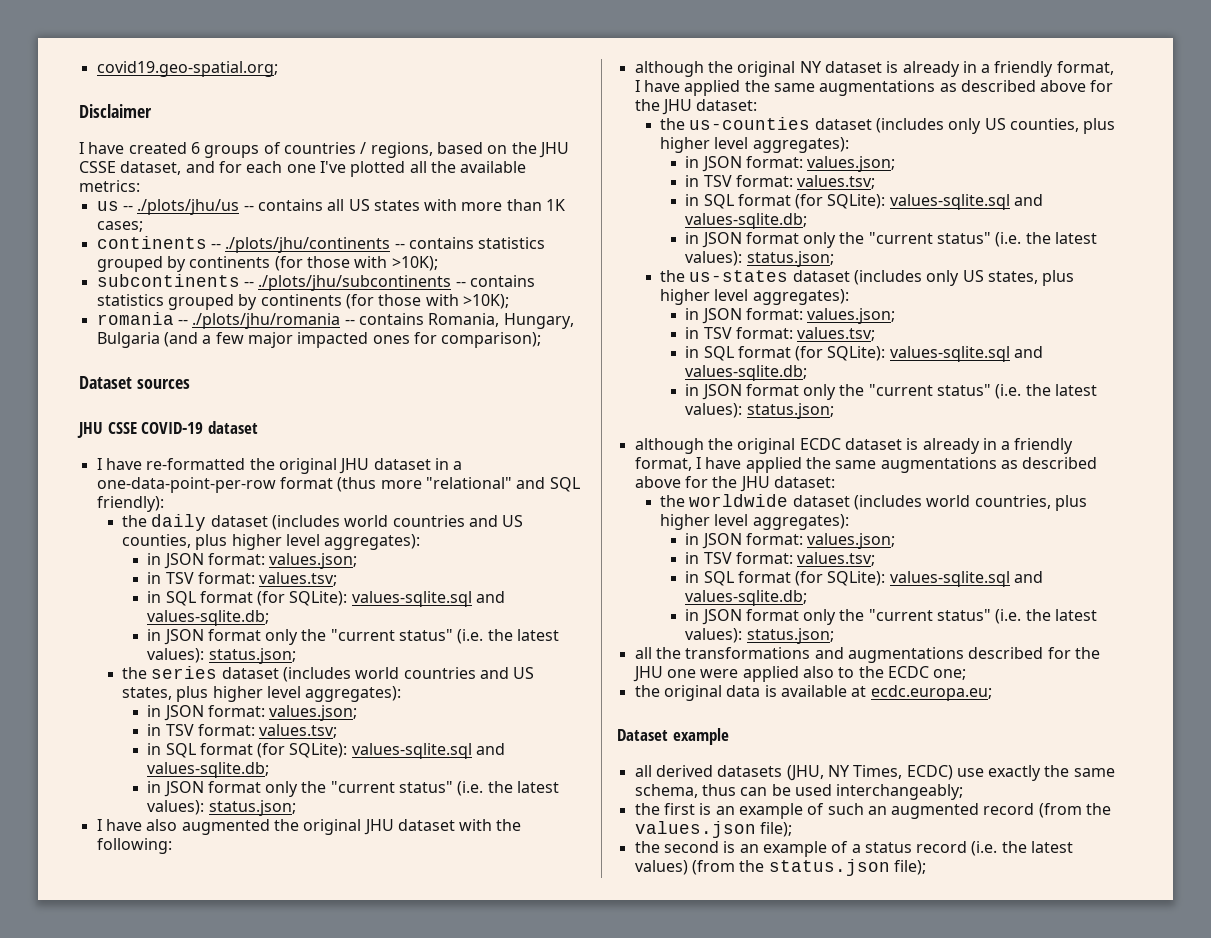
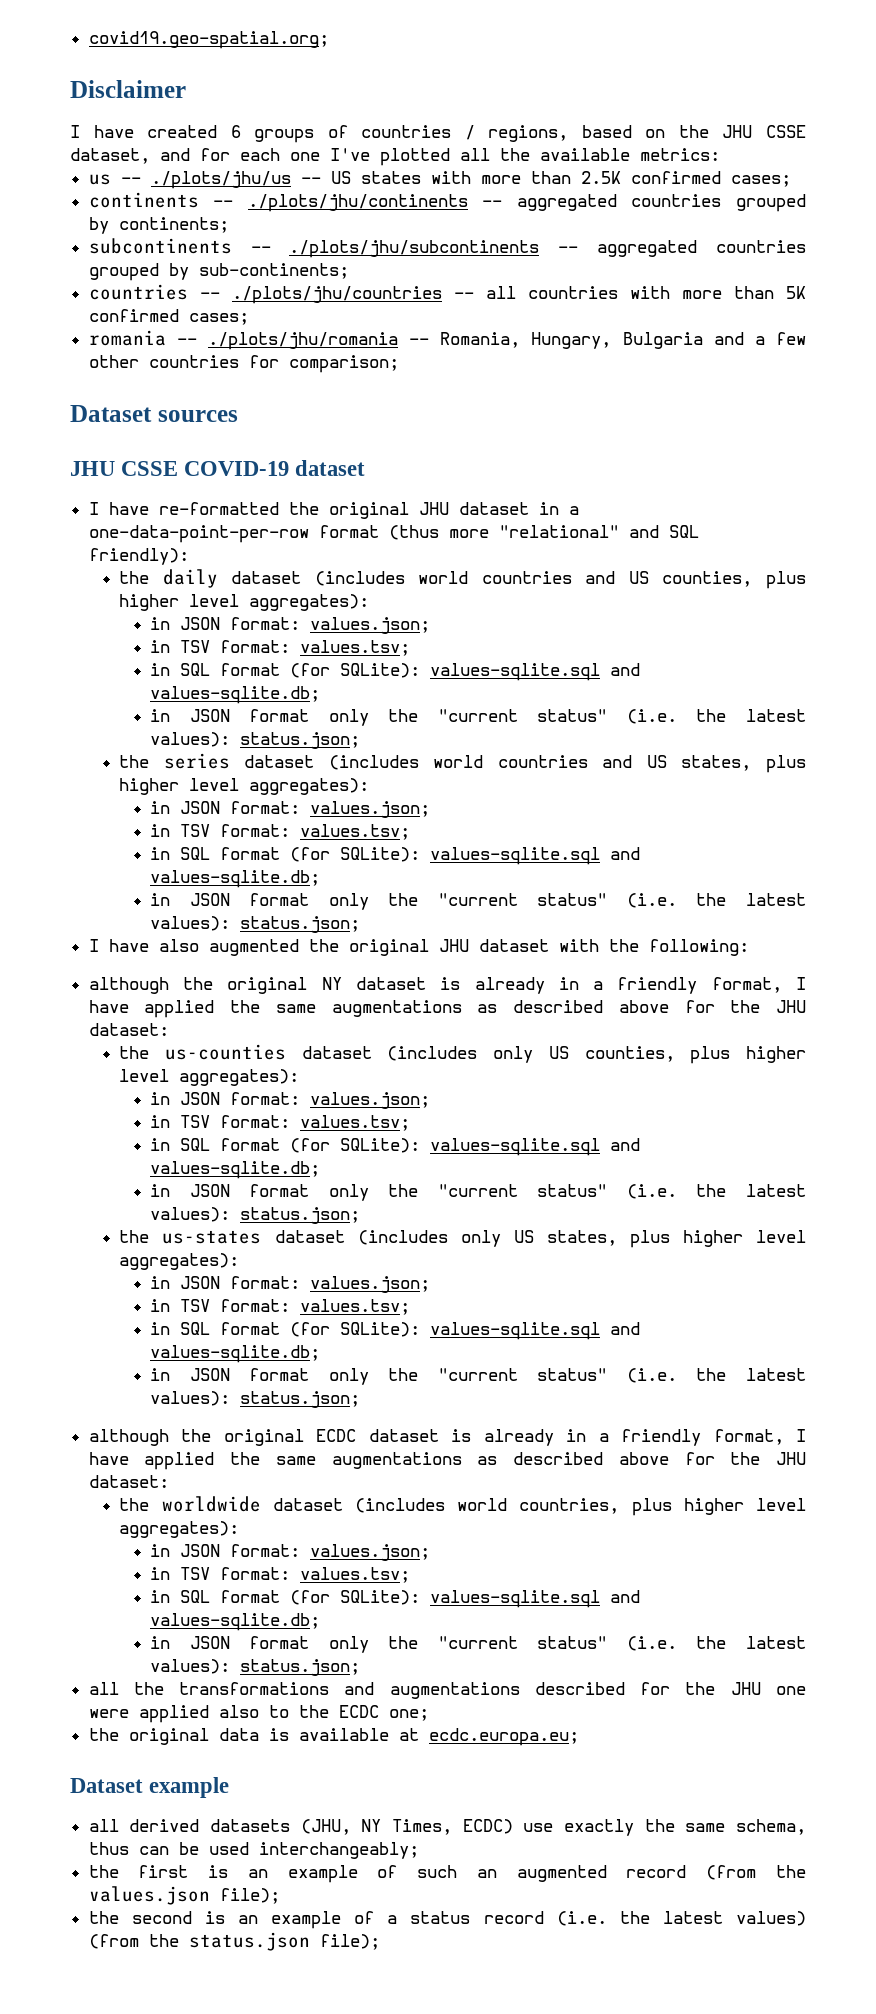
- us -- ./plots/jhu/us -- contains all US states with more than 1K cases;
+ us -- ./plots/jhu/us -- US states with more than 2.5K confirmed cases;
- continents -- ./plots/jhu/continents -- contains statistics grouped by continents (for those with >10K);
- subcontinents -- ./plots/jhu/subcontinents -- contains statistics grouped by continents (for those with >10K);
+ continents -- ./plots/jhu/continents -- aggregated countries grouped by continents;
+ subcontinents -- ./plots/jhu/subcontinents -- aggregated countries grouped by sub-continents;
+ countries -- ./plots/jhu/countries -- all countries with more than 5K confirmed cases;
- romania -- ./plots/jhu/romania -- contains Romania, Hungary, Bulgaria (and a few major impacted ones for comparison);
+ romania -- ./plots/jhu/romania -- Romania, Hungary, Bulgaria and a few other countries for comparison;

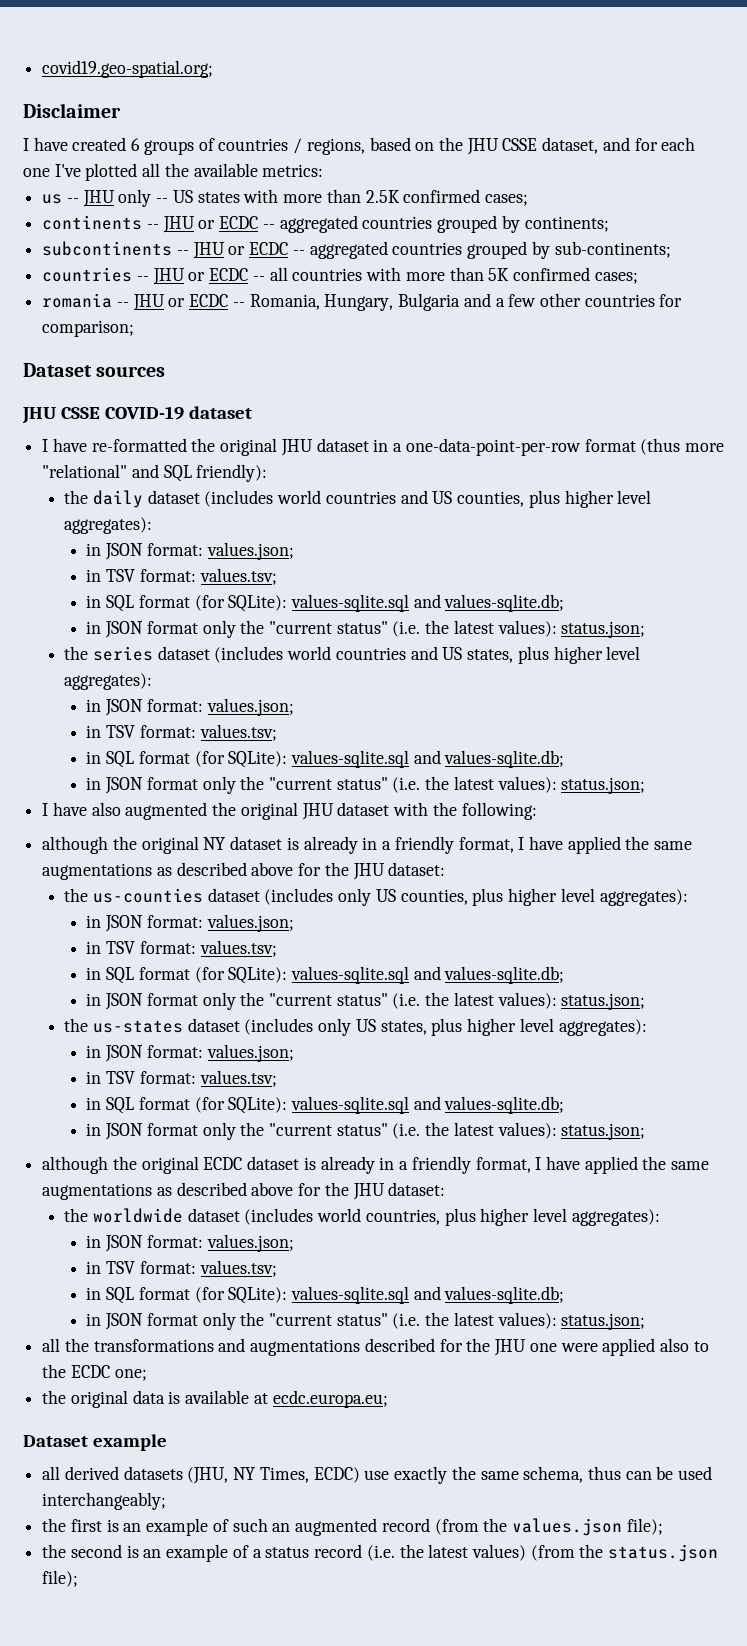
- us -- ./plots/jhu/us -- US states with more than 2.5K confirmed cases;
+ us -- JHU only -- US states with more than 2.5K confirmed cases;
- continents -- ./plots/jhu/continents -- aggregated countries grouped by continents;
+ continents -- JHU or ECDC -- aggregated countries grouped by continents;
- subcontinents -- ./plots/jhu/subcontinents -- aggregated countries grouped by sub-continents;
+ subcontinents -- JHU or ECDC -- aggregated countries grouped by sub-continents;
- countries -- ./plots/jhu/countries -- all countries with more than 5K confirmed cases;
+ countries -- JHU or ECDC -- all countries with more than 5K confirmed cases;
- romania -- ./plots/jhu/romania -- Romania, Hungary, Bulgaria and a few other countries for comparison;
+ romania -- JHU or ECDC -- Romania, Hungary, Bulgaria and a few other countries for comparison;

